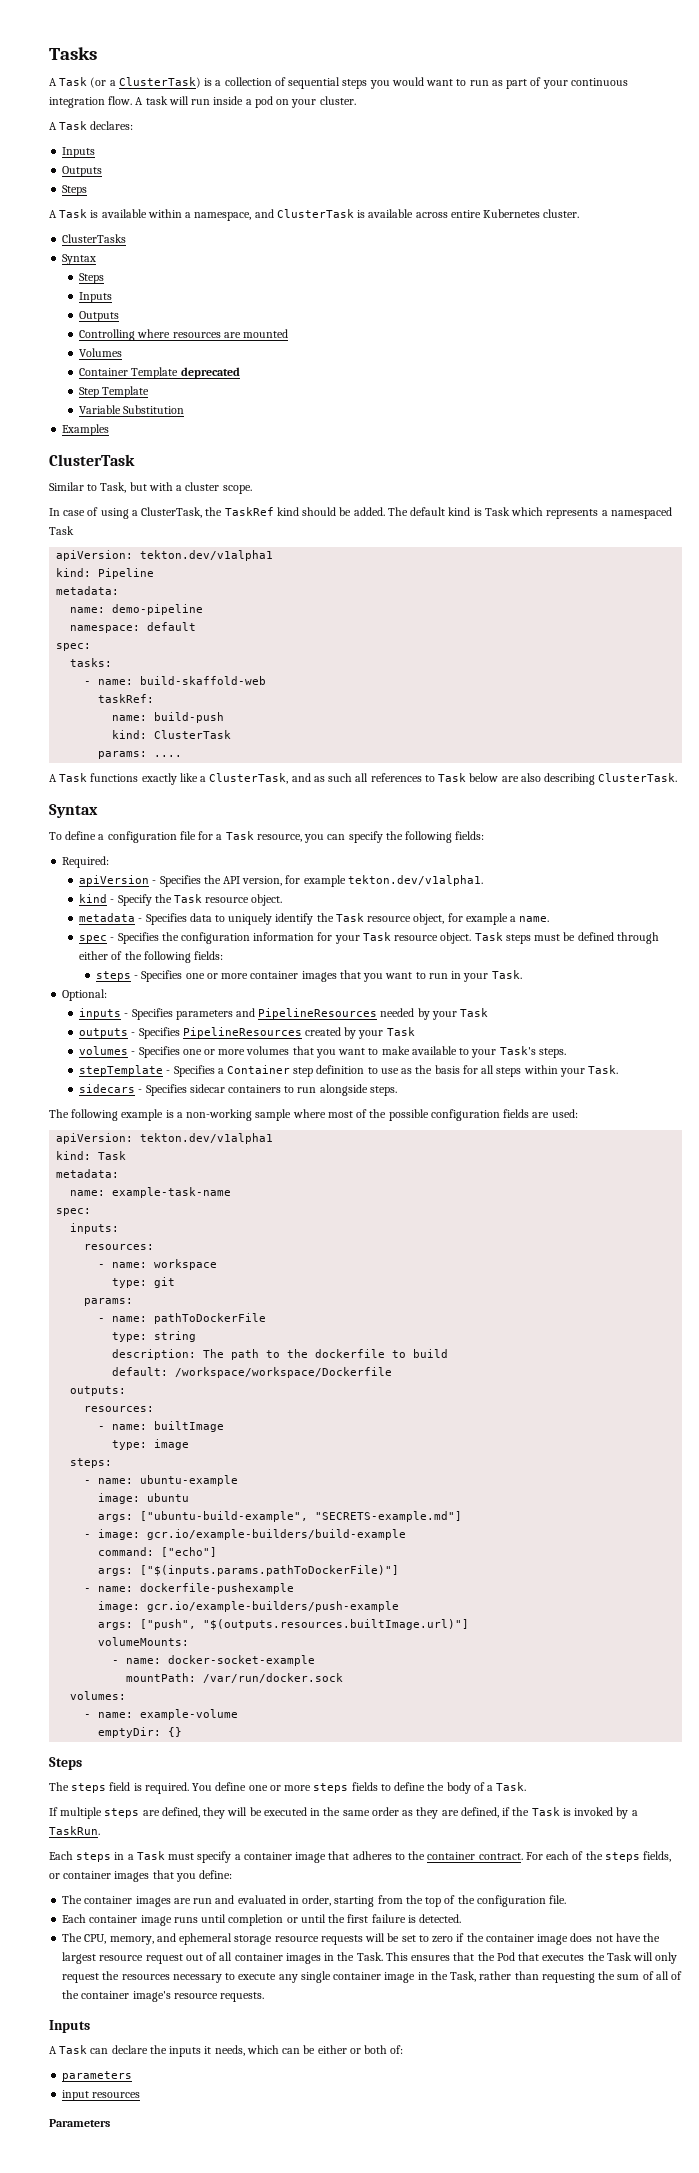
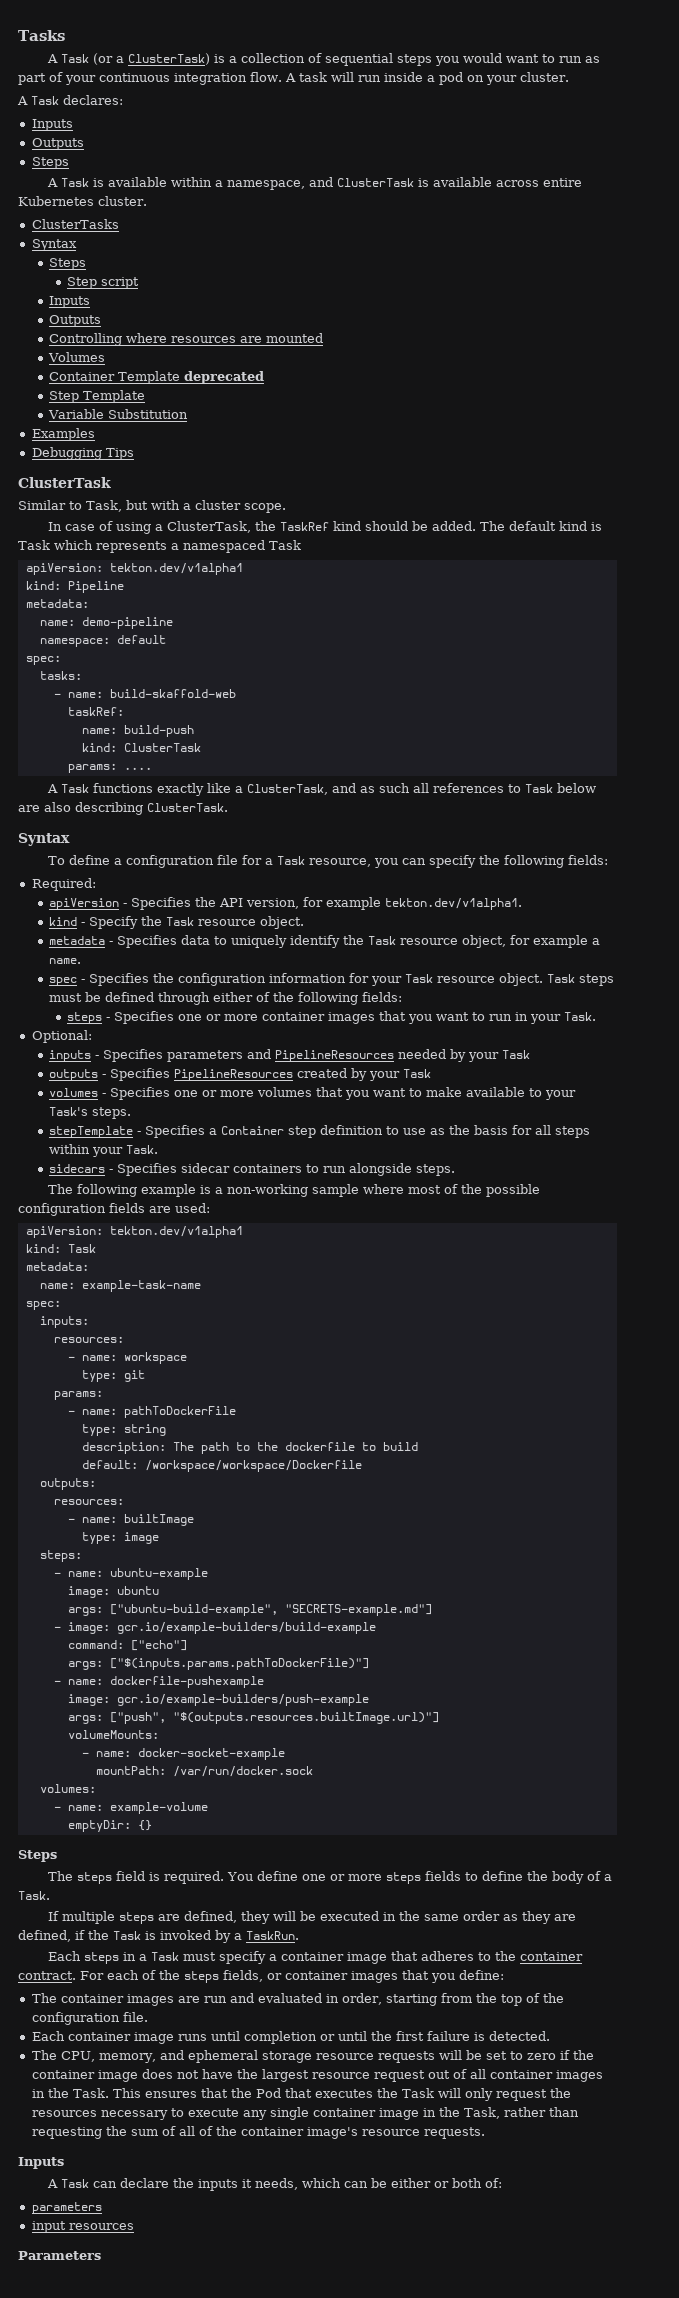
+ Step script
+ Debugging Tips

